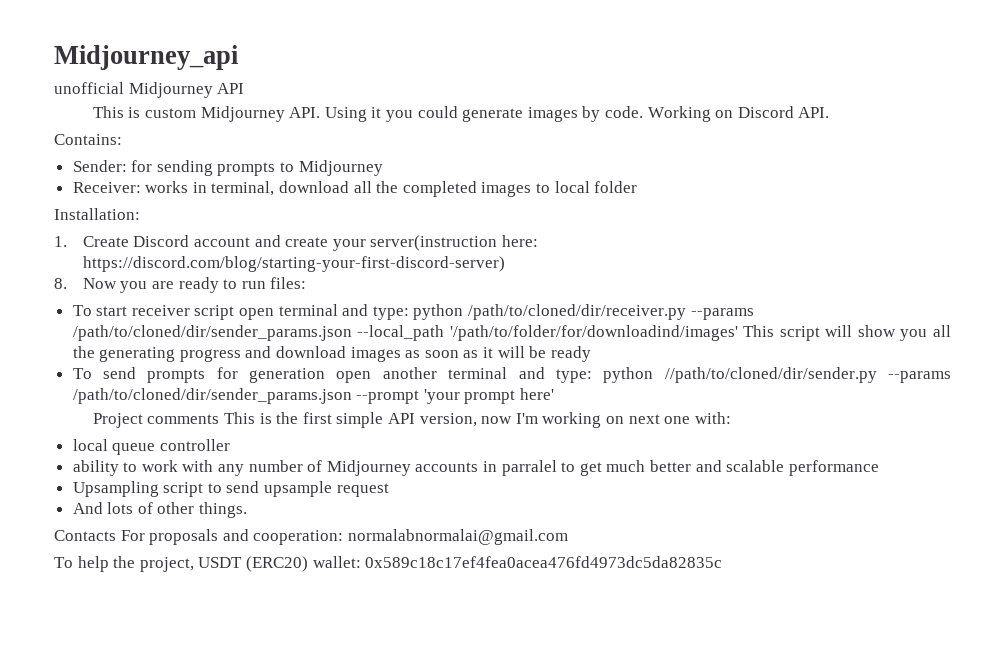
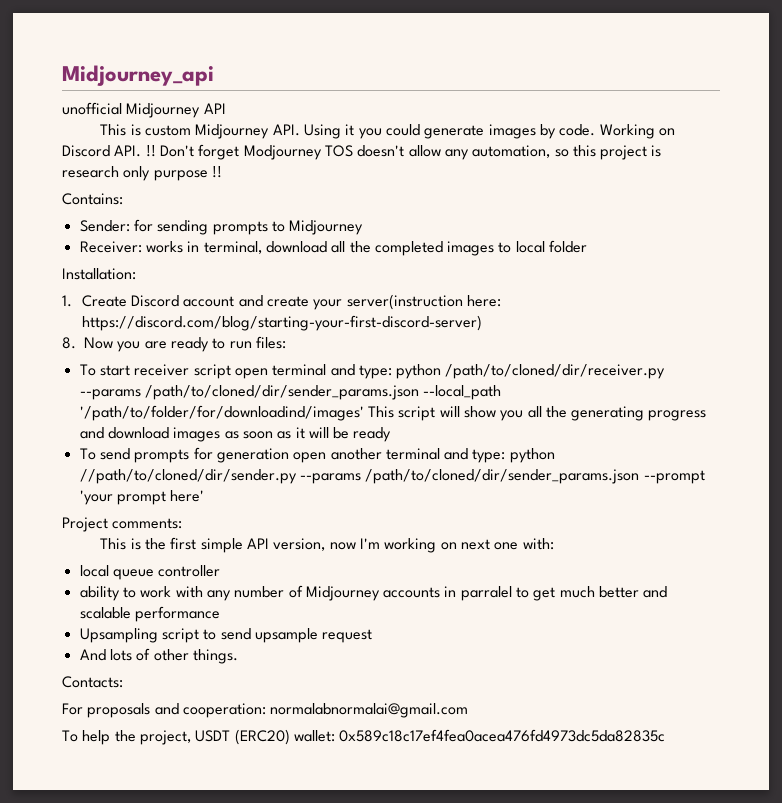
- Working on Discord API.
+ Working on Discord API. !! Don't forget Modjourney TOS doesn't allow any automation, so this project is research only purpose !!
- Project comments This is the first simple API version, now I'm working on next one with:
+ Project comments:
+ This is the first simple API version, now I'm working on next one with:
- Contacts For proposals and cooperation: normalabnormalai@gmail.com
+ Contacts:
+ For proposals and cooperation: normalabnormalai@gmail.com

